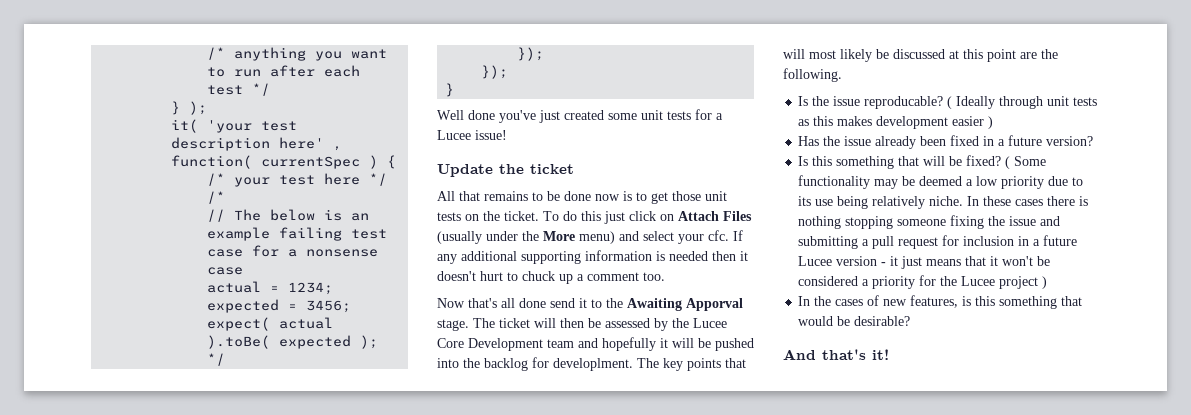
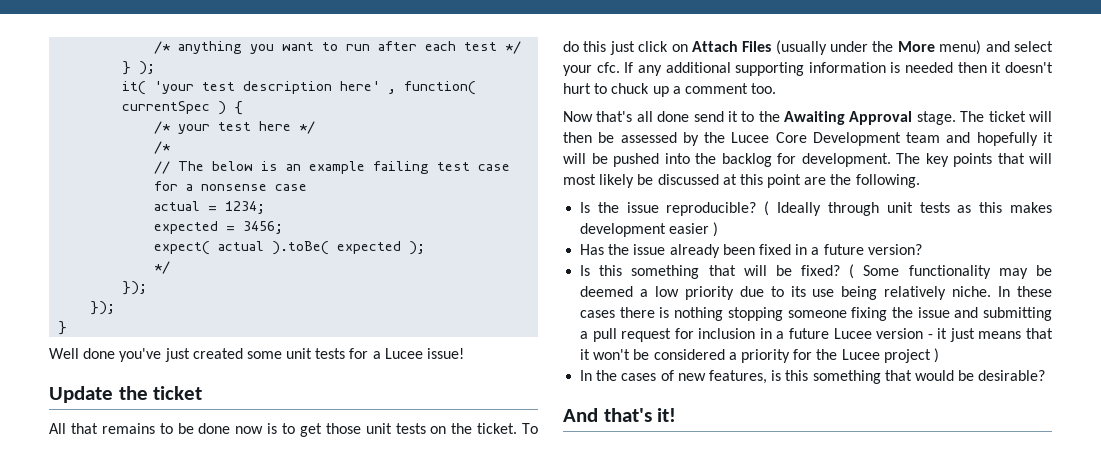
- Now that's all done send it to the Awaiting Apporval stage.
+ Now that's all done send it to the Awaiting Approval stage.
- The ticket will then be assessed by the Lucee Core Development team and hopefully it will be pushed into the backlog for developlment.
+ The ticket will then be assessed by the Lucee Core Development team and hopefully it will be pushed into the backlog for development.
- Is the issue reproducable?
+ Is the issue reproducible?

